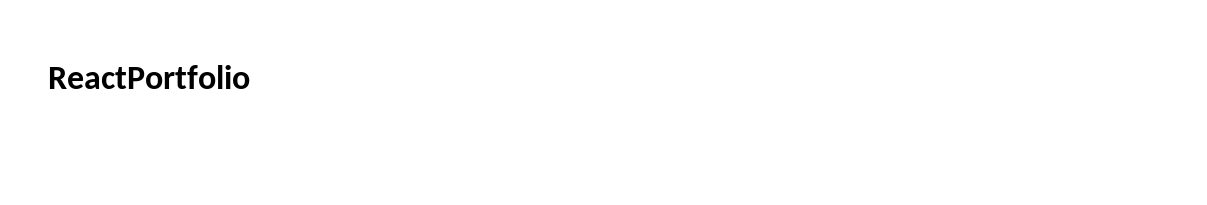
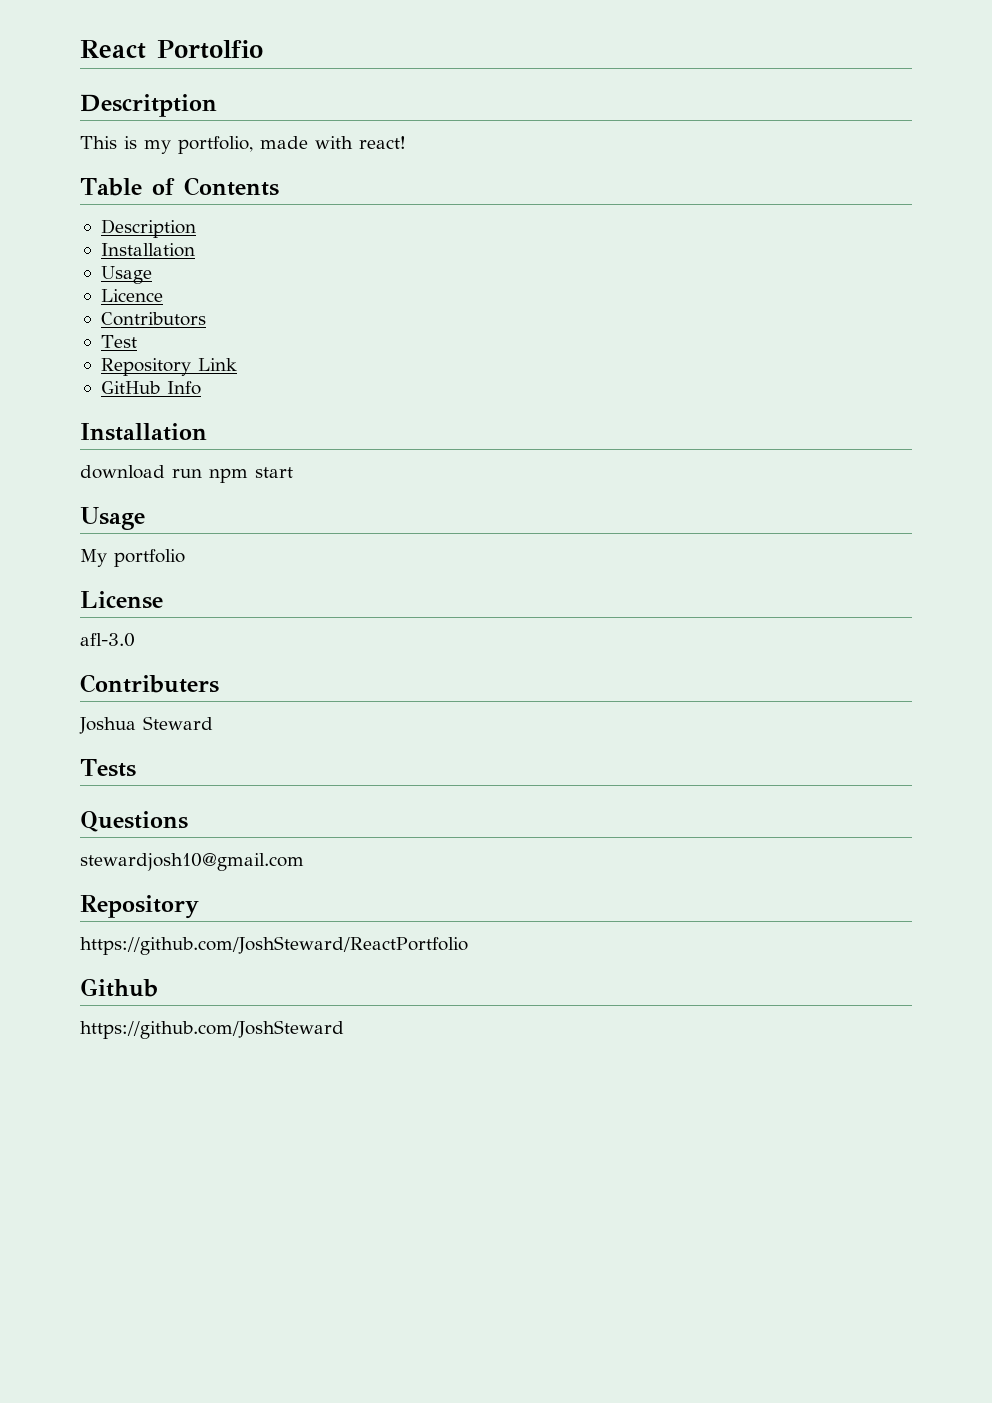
- ReactPortfolio
+ React Portolfio
+ Descritption
+ This is my portfolio, made with react!
+ Table of Contents
+ Description
+ Installation
+ Usage
+ Licence
+ Contributors
+ Test
+ Repository Link
+ GitHub Info
+ Installation
+ download run npm start
+ Usage
+ My portfolio
+ License
+ afl-3.0
+ Contributers
+ Joshua Steward
+ Tests
+ Questions
+ stewardjosh10@gmail.com
+ Repository
+ https://github.com/JoshSteward/ReactPortfolio
+ Github
+ https://github.com/JoshSteward

